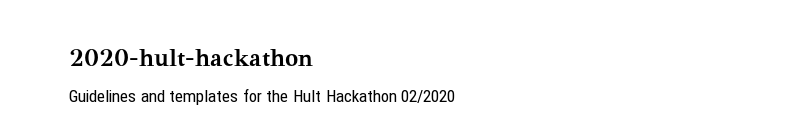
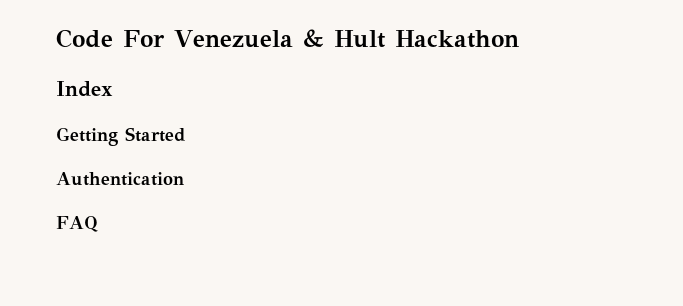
- 2020-hult-hackathon
- Guidelines and templates for the Hult Hackathon 02/2020
+ Code For Venezuela & Hult Hackathon
+ Index
+ Getting Started
+ Authentication
+ FAQ

